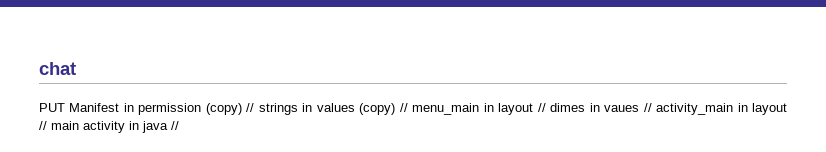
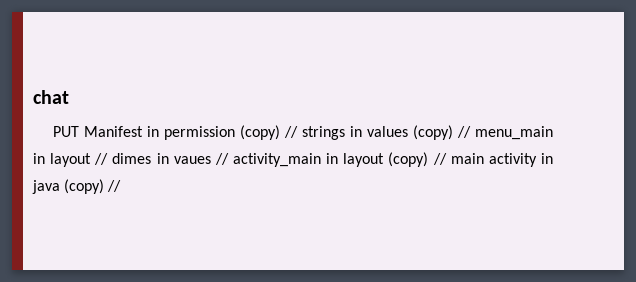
- PUT Manifest in permission (copy) // strings in values (copy) // menu_main in layout // dimes in vaues // activity_main in layout // main activity in java //
+ PUT Manifest in permission (copy) // strings in values (copy) // menu_main in layout // dimes in vaues // activity_main in layout (copy) // main activity in java (copy) //

